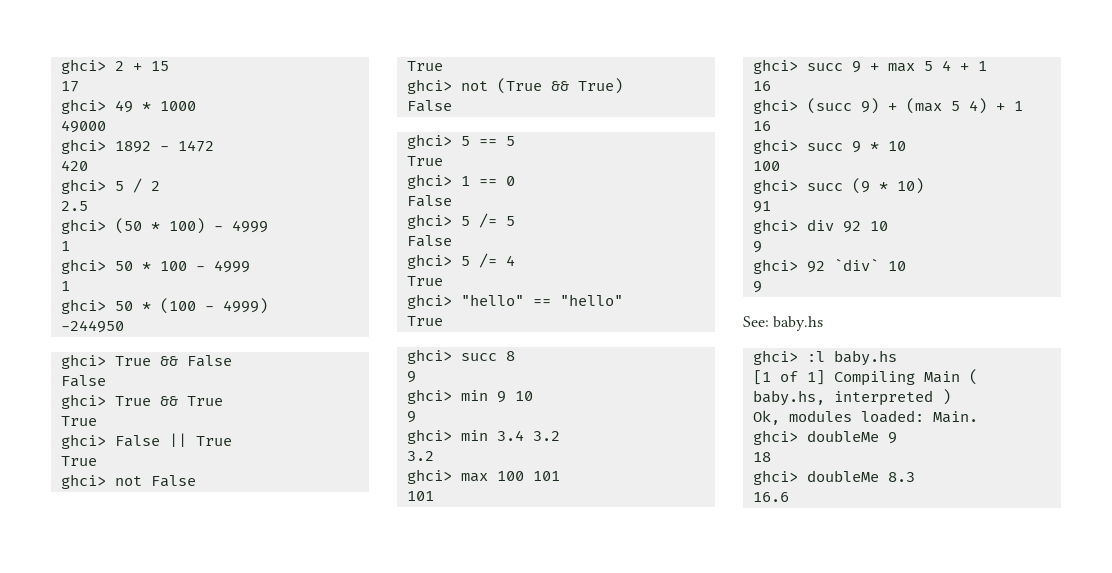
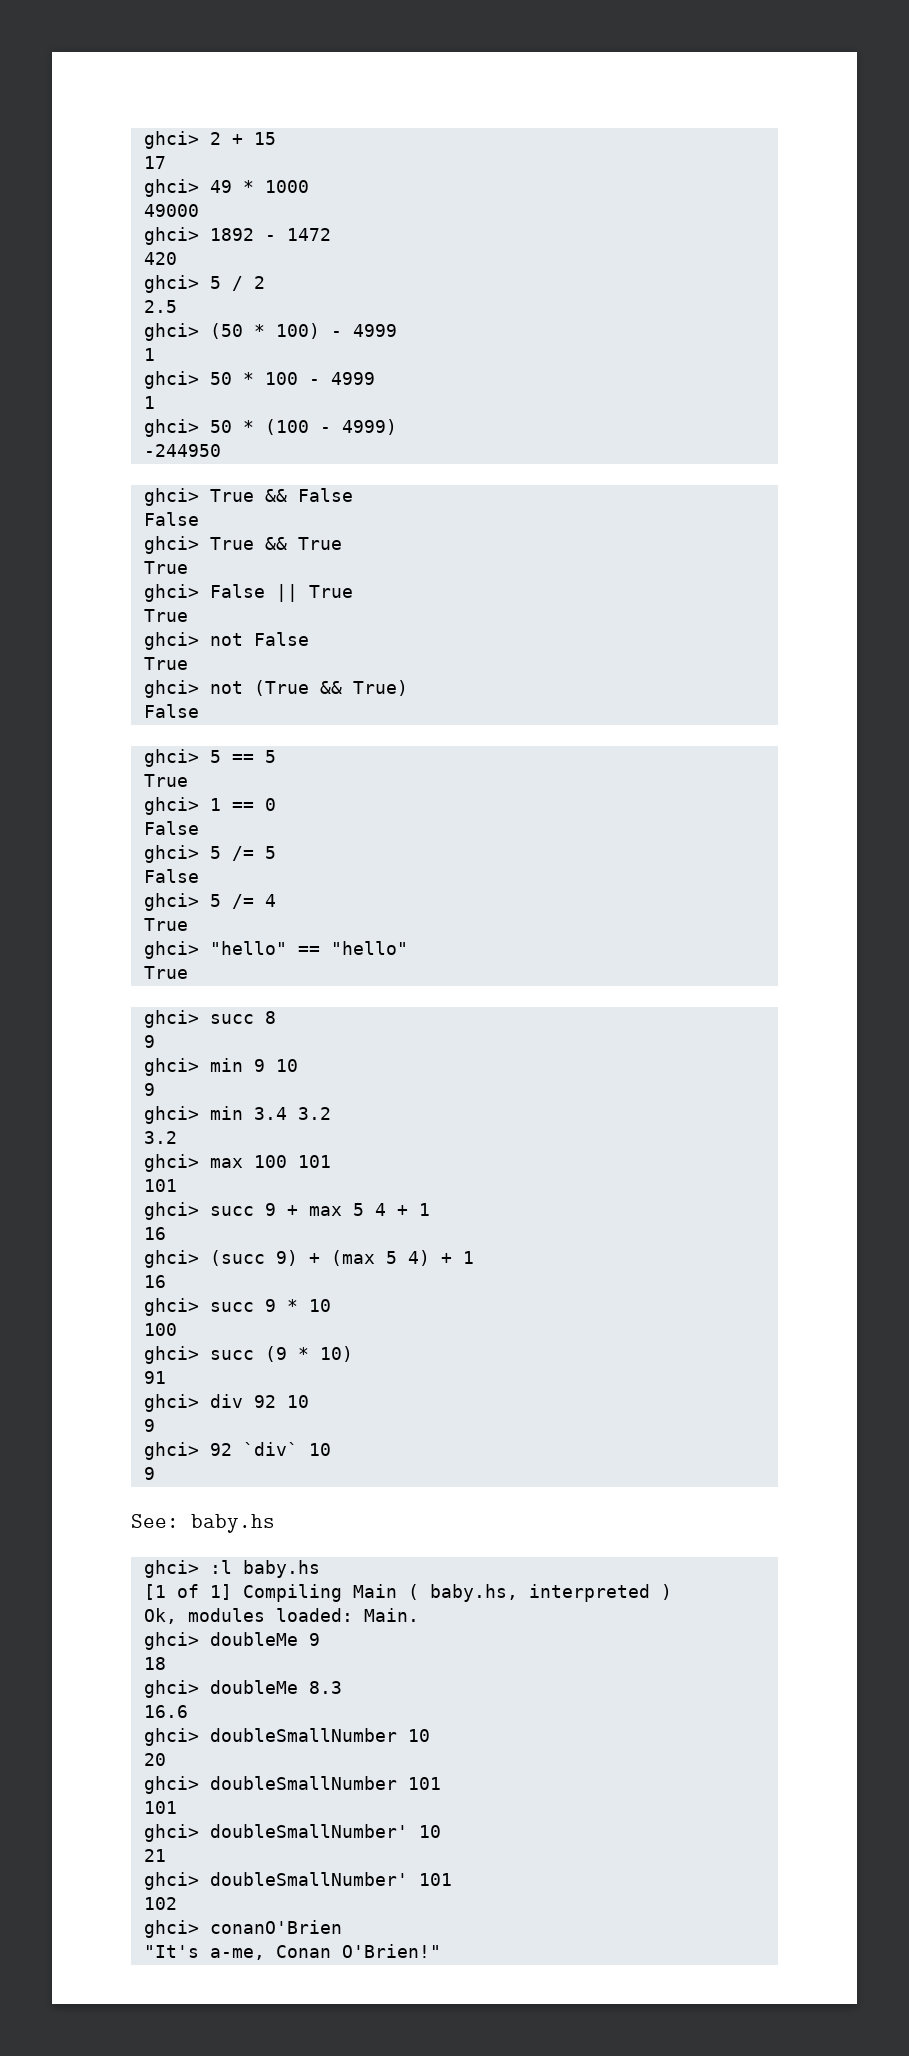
+ ghci> doubleSmallNumber 10
+ 20
+ ghci> doubleSmallNumber 101
+ 101
+ ghci> doubleSmallNumber' 10
+ 21
+ ghci> doubleSmallNumber' 101
+ 102
+ ghci> conanO'Brien
+ "It's a-me, Conan O'Brien!"

